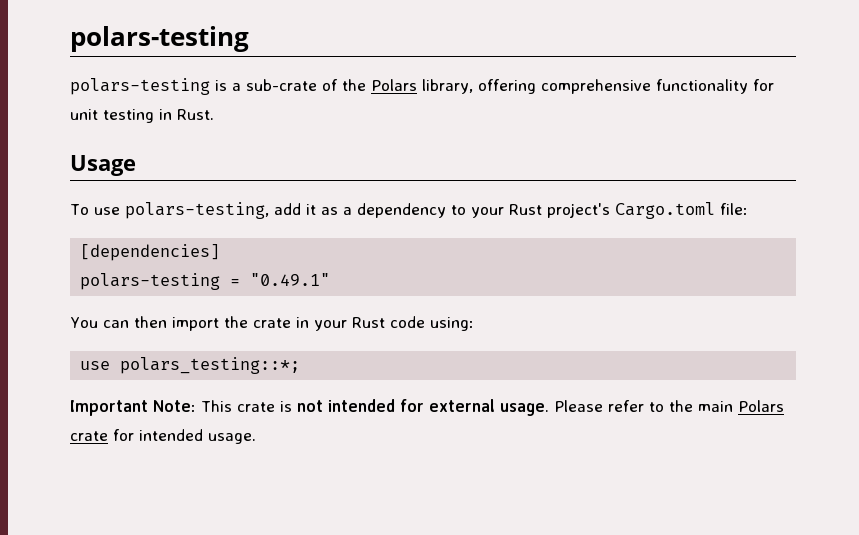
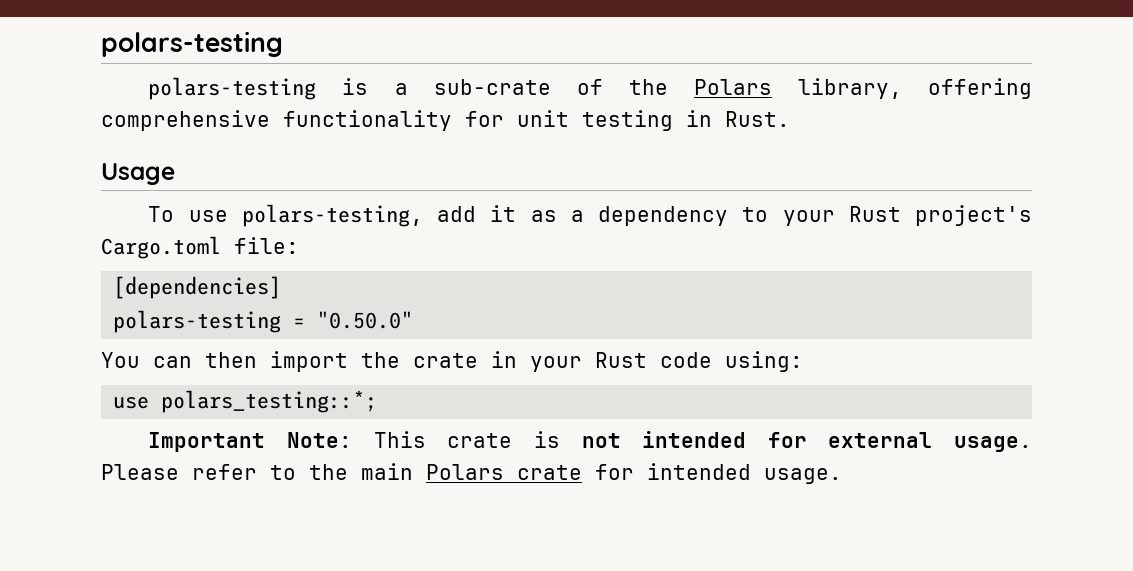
- polars-testing = "0.49.1"
+ polars-testing = "0.50.0"

